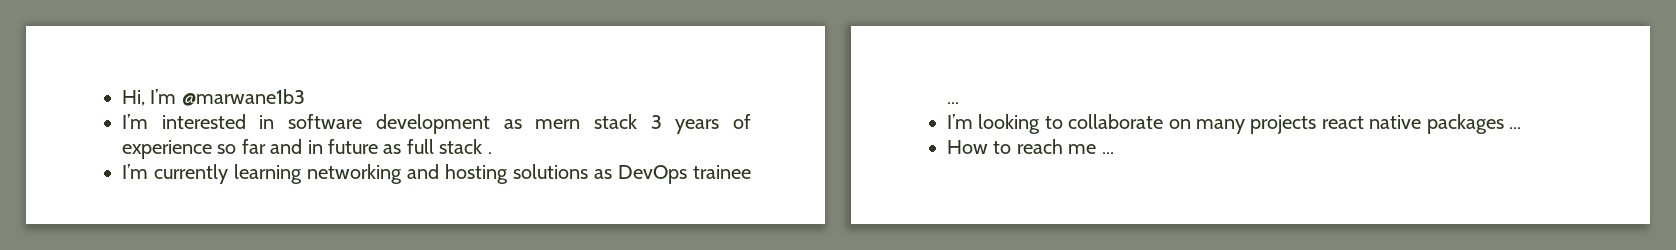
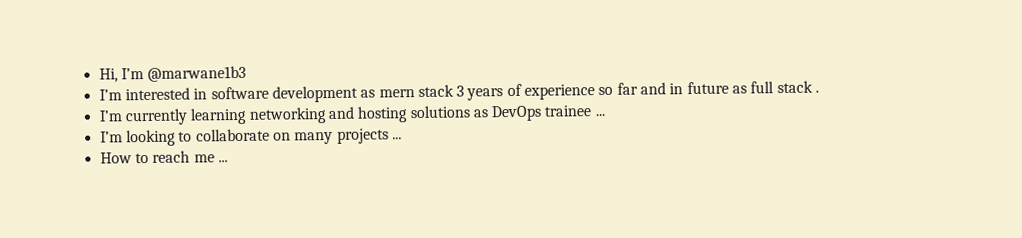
- I’m looking to collaborate on many projects react native packages ...
+ I’m looking to collaborate on many projects ...

